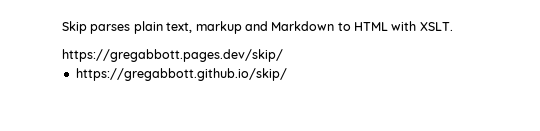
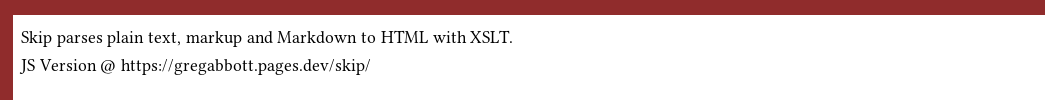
- https://gregabbott.pages.dev/skip/
+ JS Version @ https://gregabbott.pages.dev/skip/
- https://gregabbott.github.io/skip/

